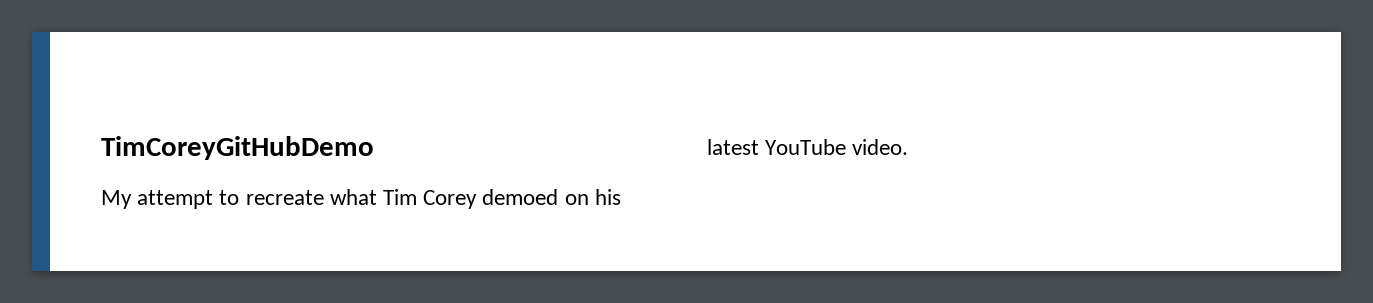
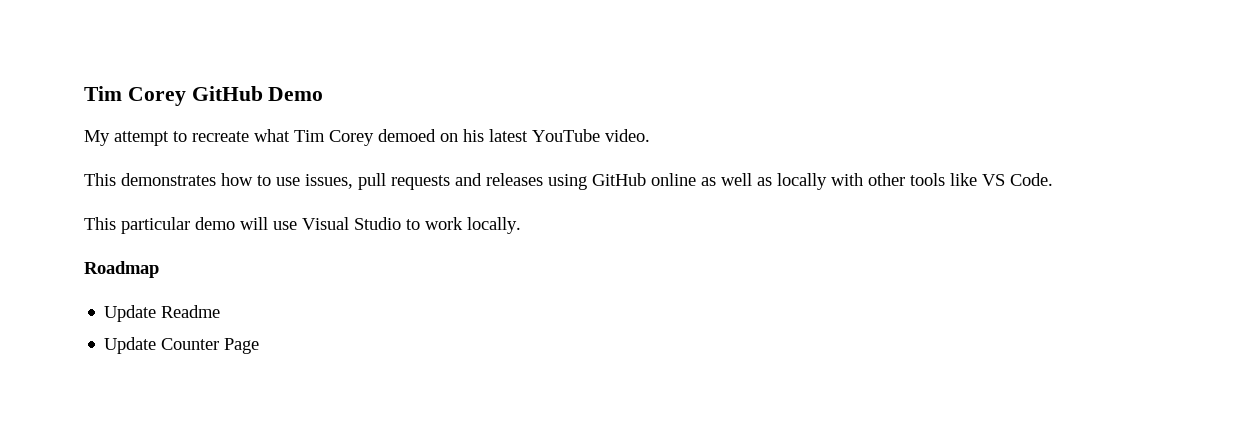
- TimCoreyGitHubDemo
+ Tim Corey GitHub Demo
+ This demonstrates how to use issues, pull requests and releases using GitHub online as well as locally with other tools like VS Code.
+ This particular demo will use Visual Studio to work locally.
+ Roadmap
+ Update Readme
+ Update Counter Page

